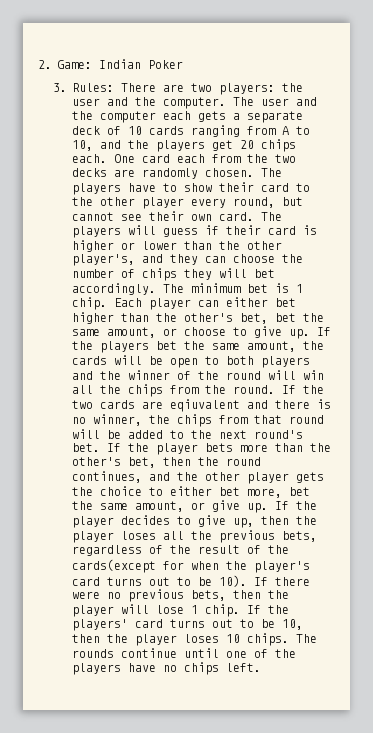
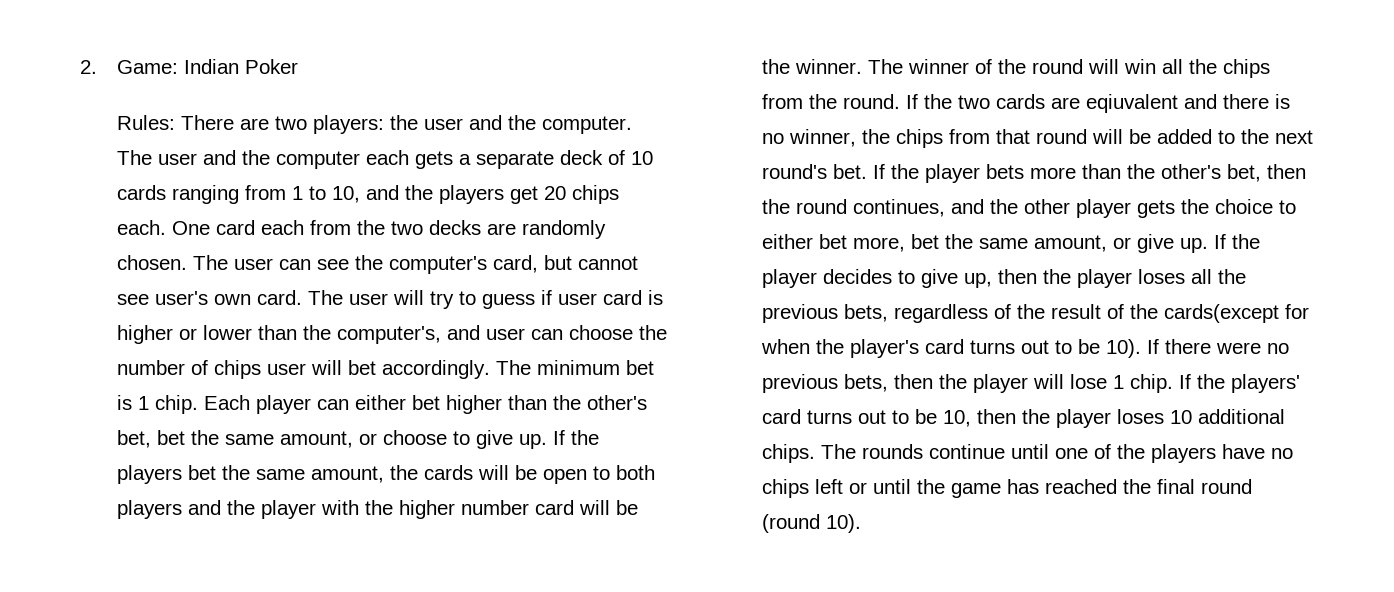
- 3. Rules: There are two players: the user and the computer.
+ Rules: There are two players: the user and the computer.
- The user and the computer each gets a separate deck of 10 cards ranging from A to 10, and the players get 20 chips each.
+ The user and the computer each gets a separate deck of 10 cards ranging from 1 to 10, and the players get 20 chips each.
- The players have to show their card to the other player every round, but cannot see their own card.
+ The user can see the computer's card, but cannot see user's own card.
- The players will guess if their card is higher or lower than the other player's, and they can choose the number of chips they will bet accordingly.
+ The user will try to guess if user card is higher or lower than the computer's, and user can choose the number of chips user will bet accordingly.
- If the players bet the same amount, the cards will be open to both players and the winner of the round will win all the chips from the round.
+ If the players bet the same amount, the cards will be open to both players and the player with the higher number card will be the winner. The winner of the round will win all the chips from the round.
- If the players' card turns out to be 10, then the player loses 10 chips.
+ If the players' card turns out to be 10, then the player loses 10 additional chips.
- The rounds continue until one of the players have no chips left.
+ The rounds continue until one of the players have no chips left or until the game has reached the final round (round 10).

